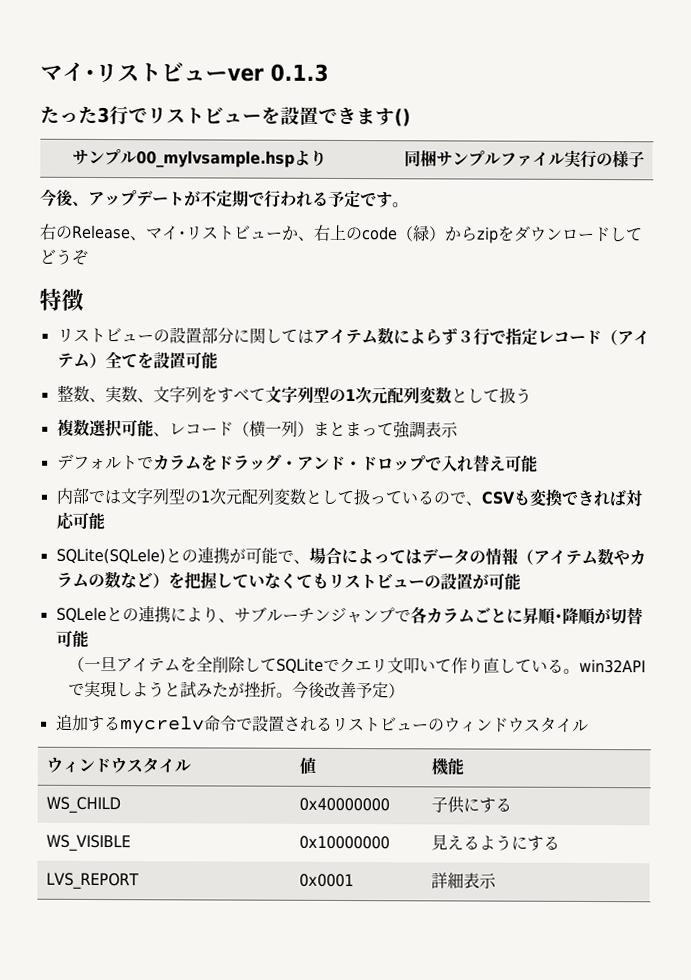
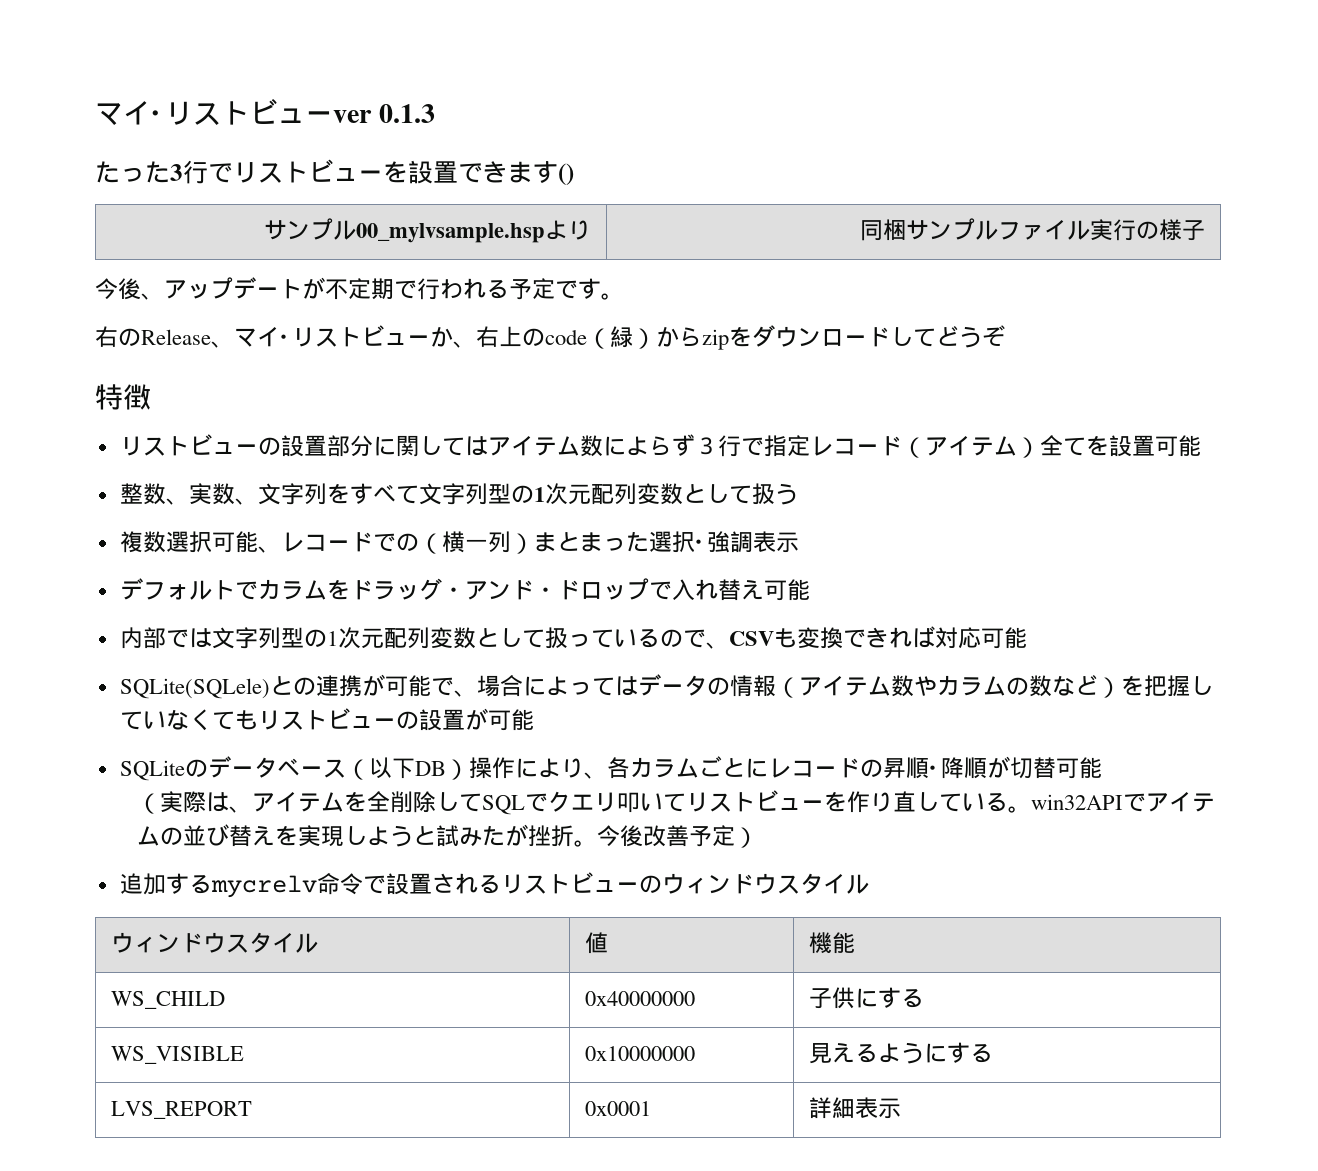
- 複数選択可能、レコード（横一列）まとまって強調表示
+ 複数選択可能、レコードでの（横一列）まとまった選択･強調表示
- SQLeleとの連携により、サブルーチンジャンプで各カラムごとに昇順･降順が切替可能
+ SQLiteのデータベース（以下DB）操作により、各カラムごとにレコードの昇順･降順が切替可能
- （一旦アイテムを全削除してSQLiteでクエリ文叩いて作り直している。win32APIで実現しようと試みたが挫折。
+ （実際は、アイテムを全削除してSQLでクエリ叩いてリストビューを作り直している。win32APIでアイテムの並び替えを実現しようと試みたが挫折。

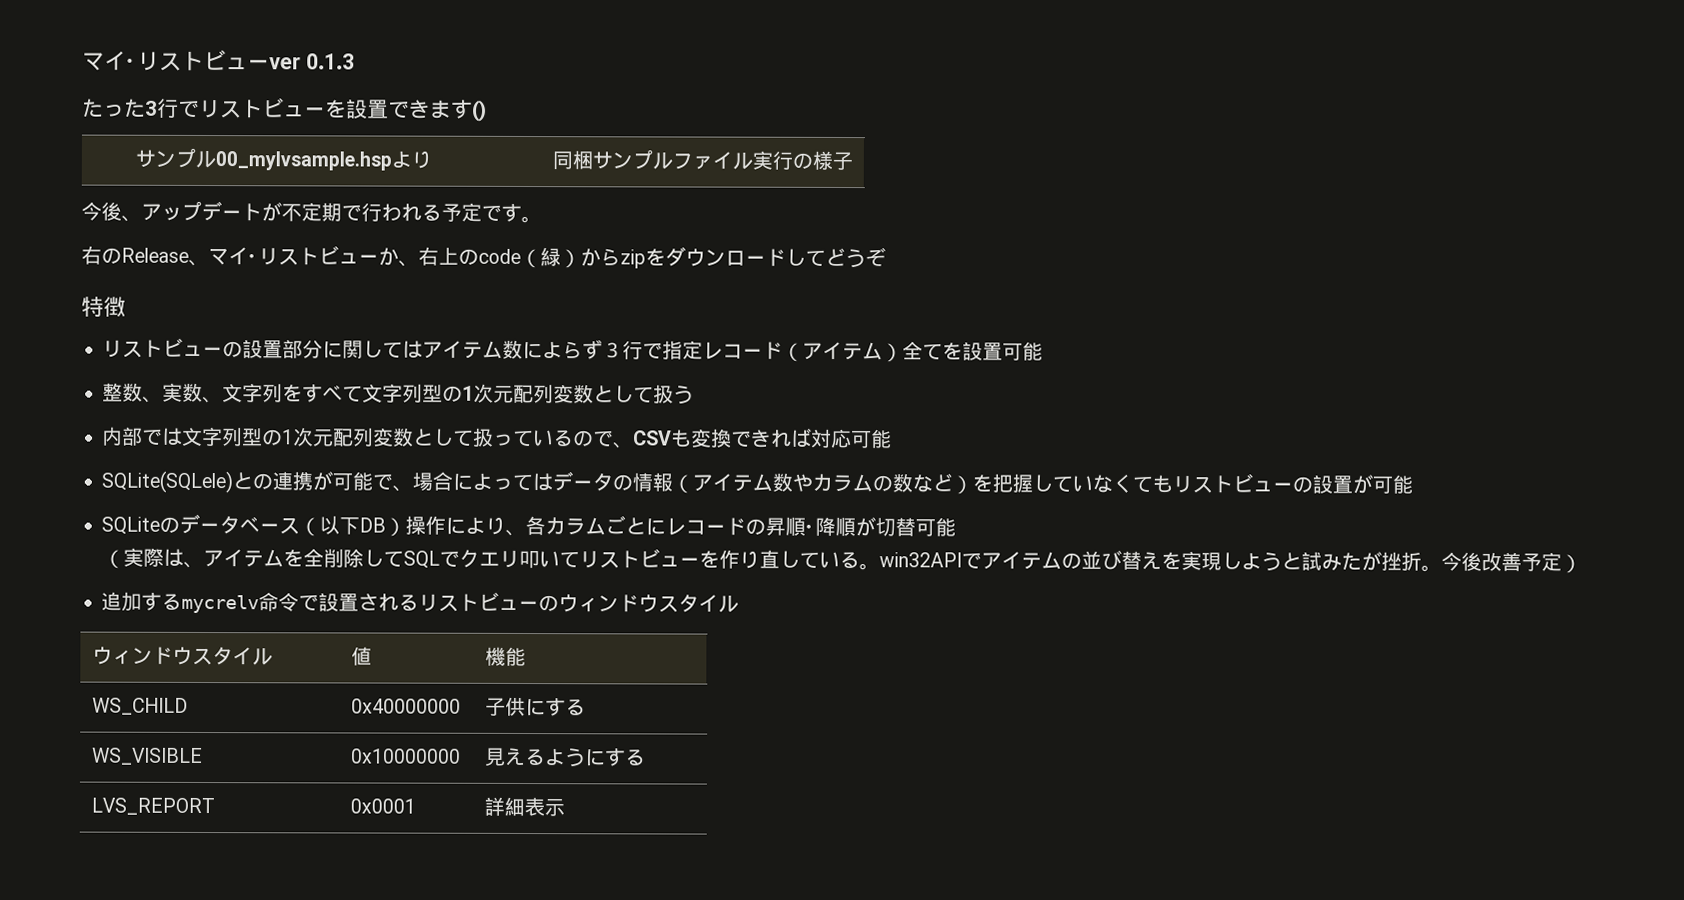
- 複数選択可能、レコードでの（横一列）まとまった選択･強調表示
- デフォルトでカラムをドラッグ・アンド・ドロップで入れ替え可能

